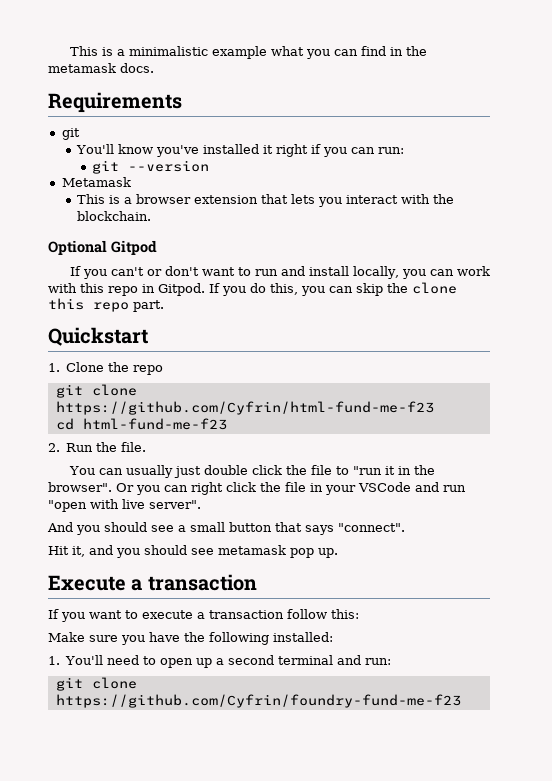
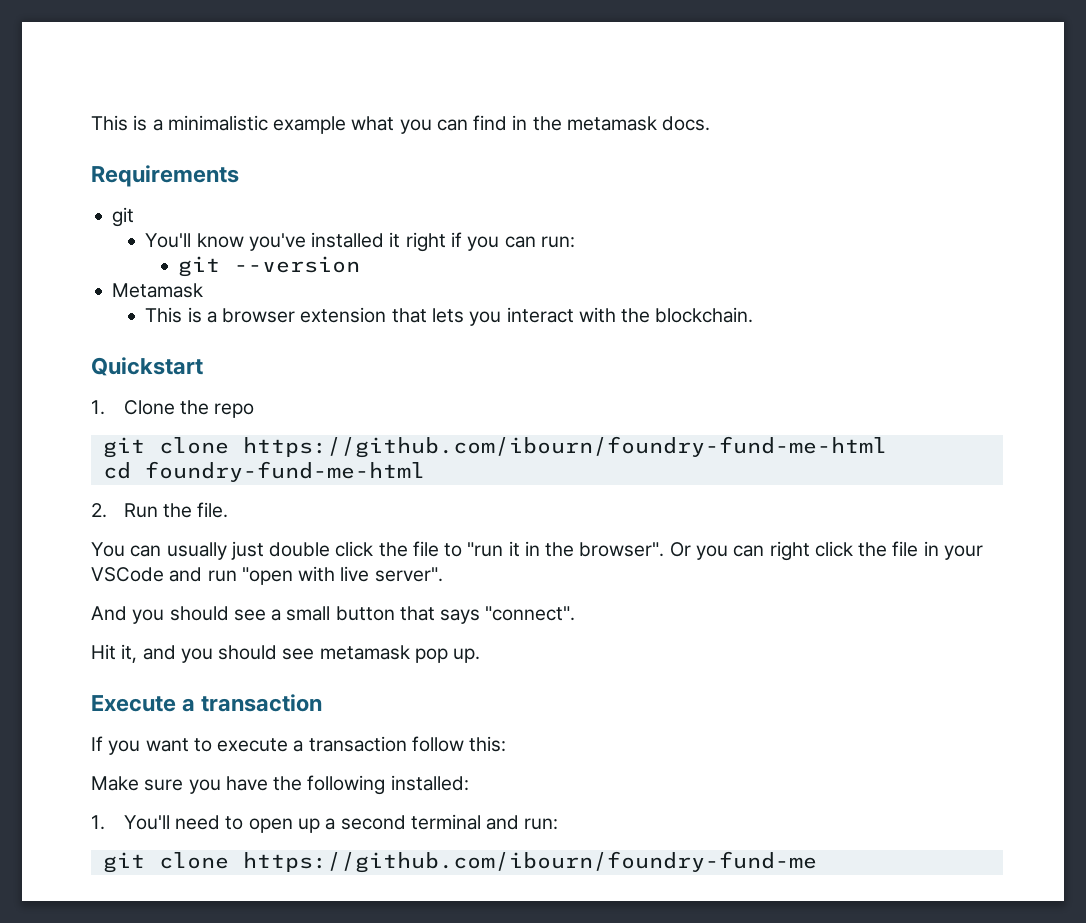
- Optional Gitpod
- If you can't or don't want to run and install locally, you can work with this repo in Gitpod. If you do this, you can skip the clone this repo part.
- git clone https://github.com/Cyfrin/html-fund-me-f23
+ git clone https://github.com/ibourn/foundry-fund-me-html
- cd html-fund-me-f23
+ cd foundry-fund-me-html
- git clone https://github.com/Cyfrin/foundry-fund-me-f23
+ git clone https://github.com/ibourn/foundry-fund-me

